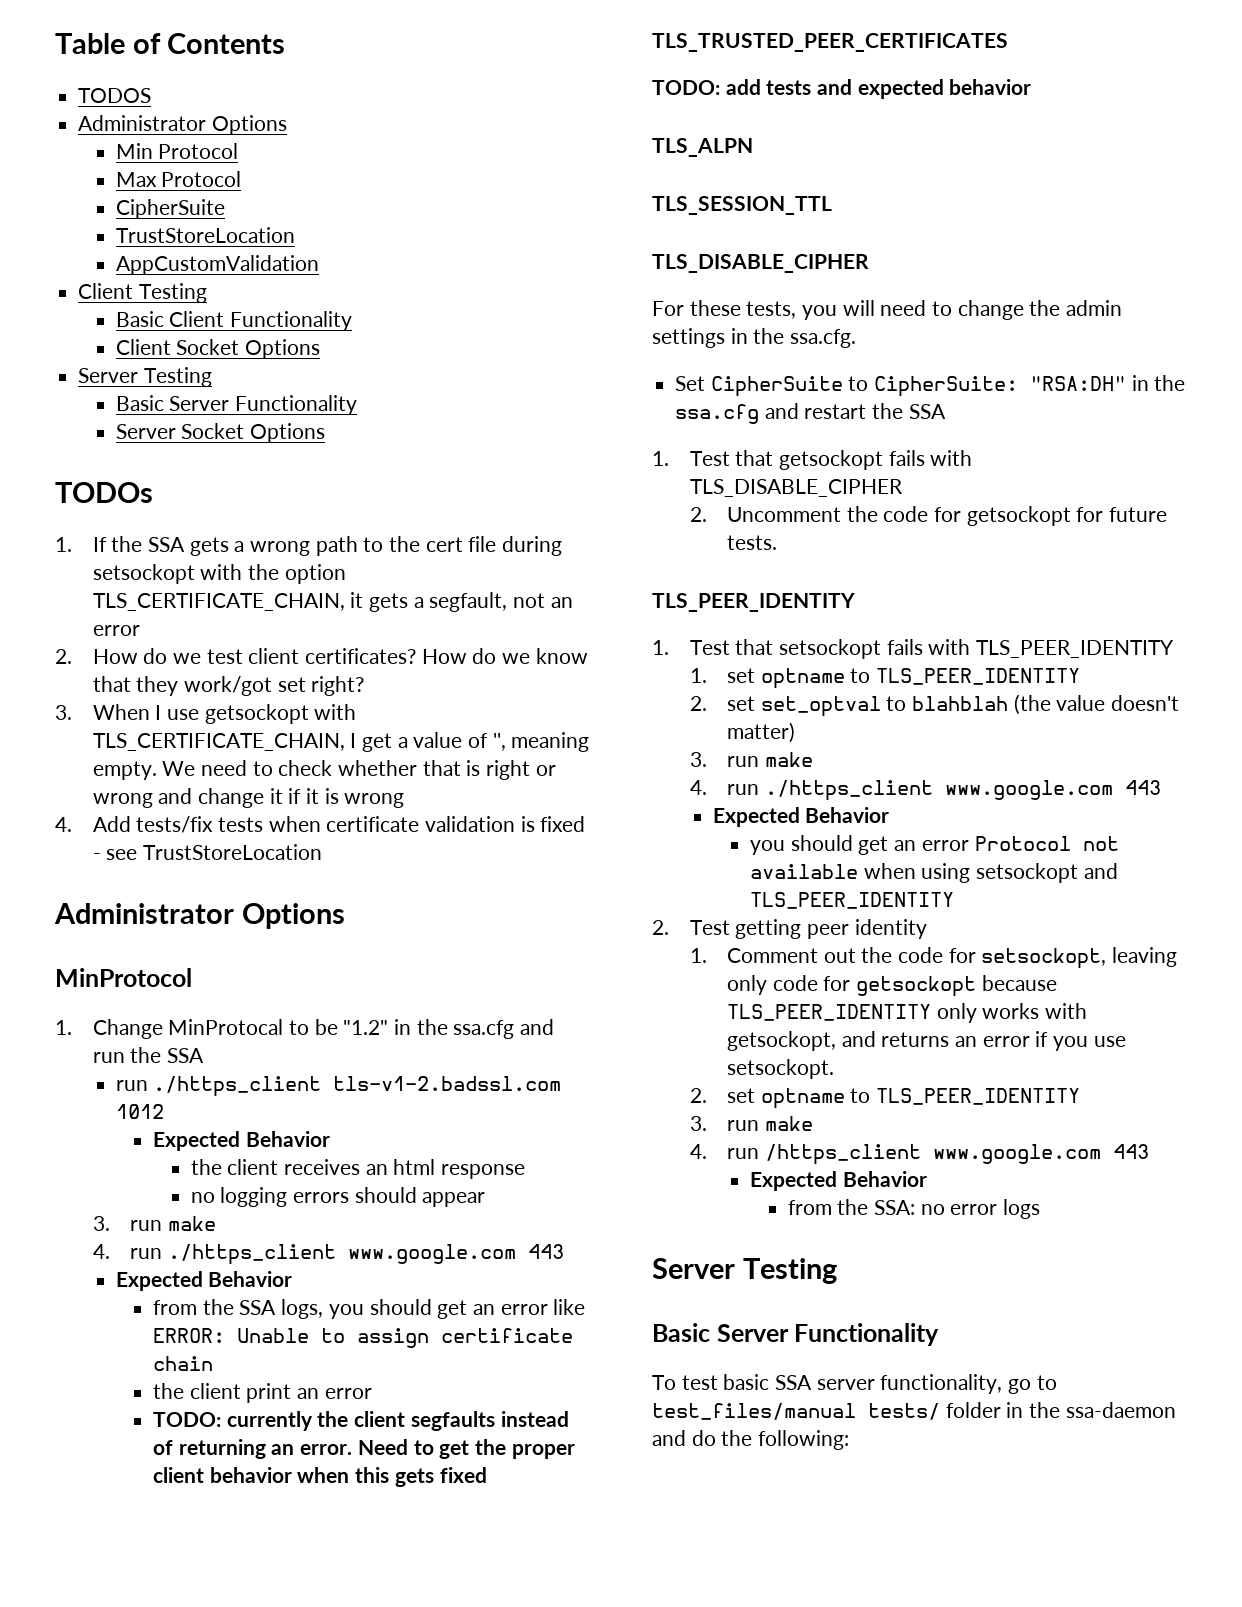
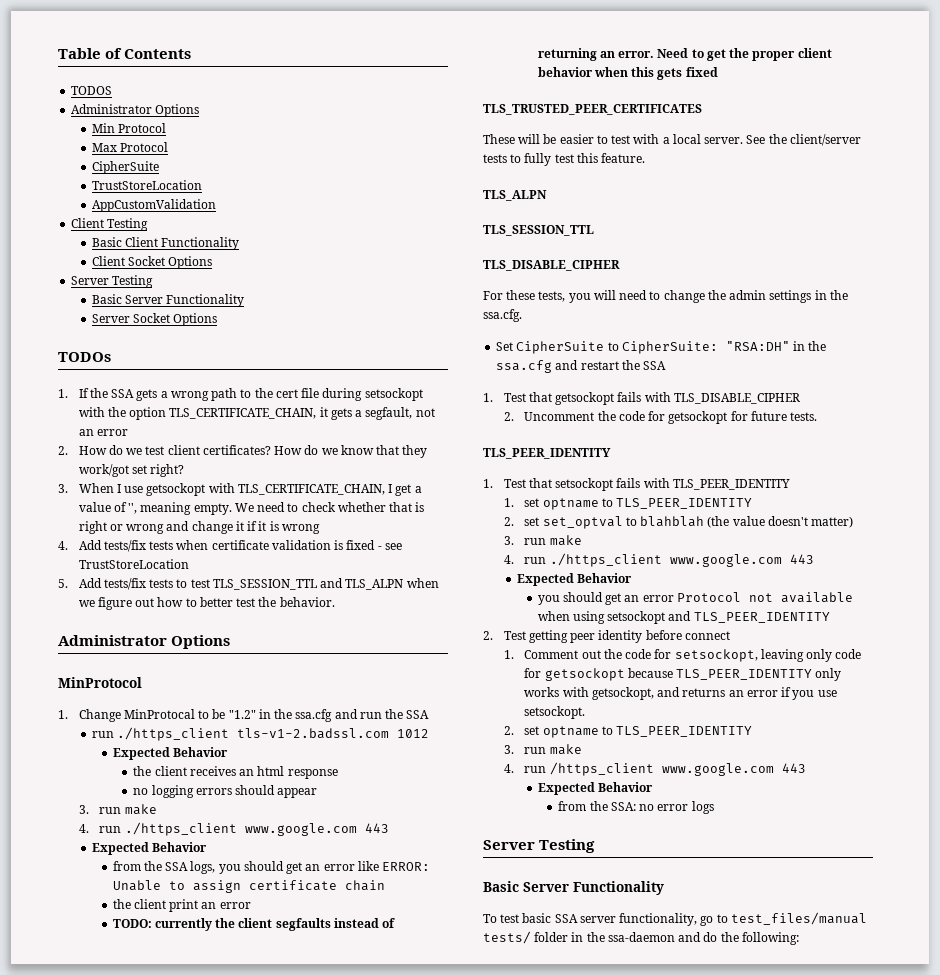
+ 5. Add tests/fix tests to test TLS_SESSION_TTL and TLS_ALPN when we figure out how to better test the behavior.
- TODO: add tests and expected behavior
+ These will be easier to test with a local server. See the client/server tests to fully test this feature.
- 2. Test getting peer identity
+ 2. Test getting peer identity before connect

